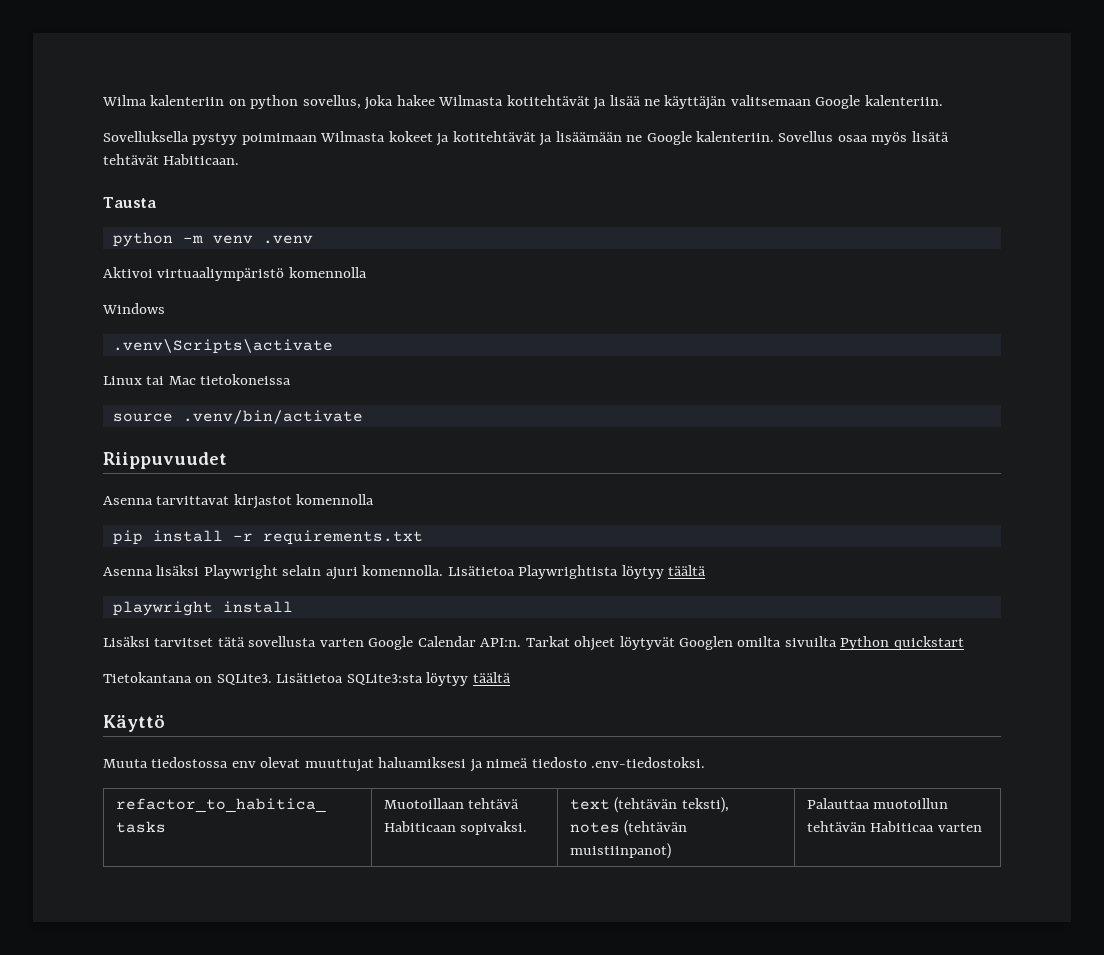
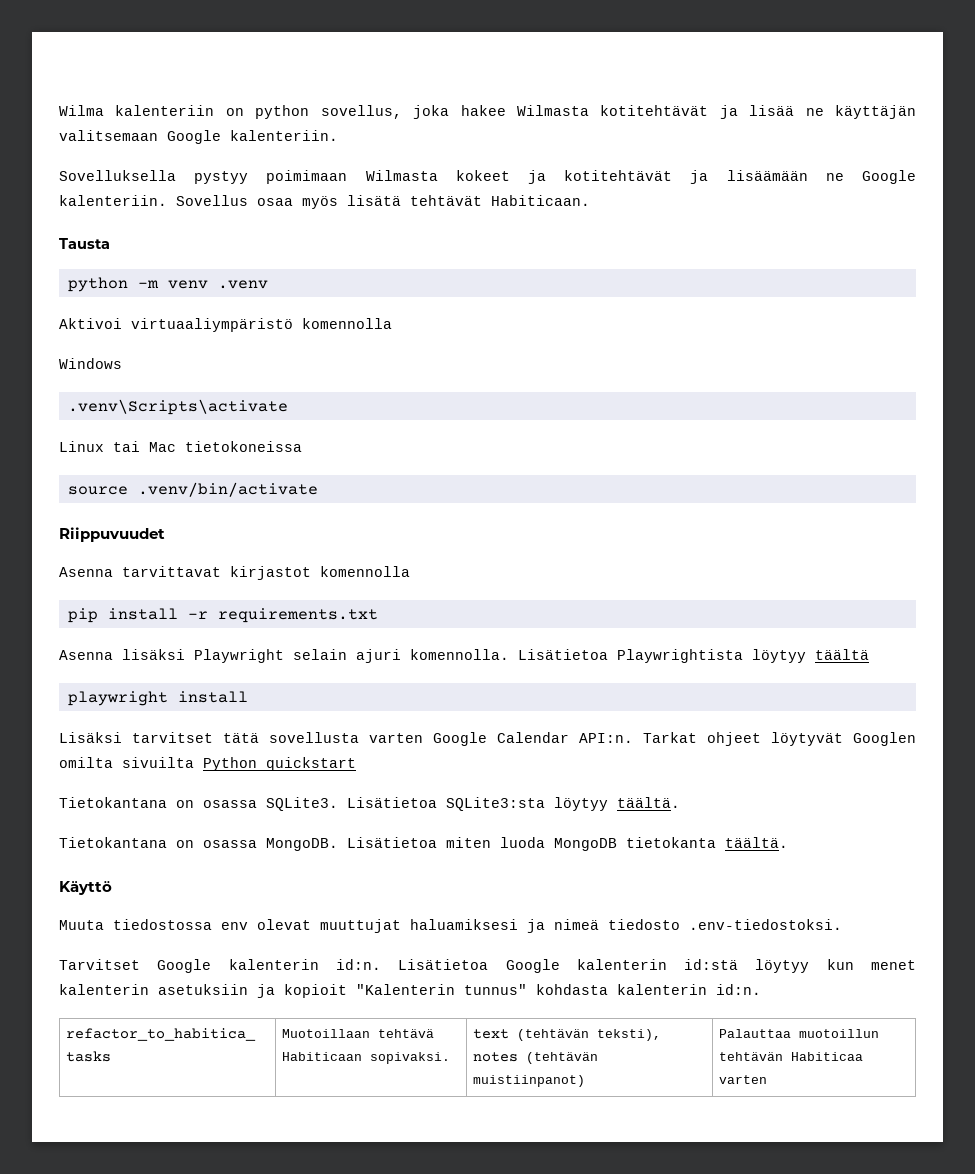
- Tietokantana on SQLite3.
+ Tietokantana on osassa SQLite3.
- Lisätietoa SQLite3:sta löytyy täältä
+ Lisätietoa SQLite3:sta löytyy täältä.
+ Tietokantana on osassa MongoDB. Lisätietoa miten luoda MongoDB tietokanta täältä.
+ Tarvitset Google kalenterin id:n. Lisätietoa Google kalenterin id:stä löytyy kun menet kalenterin asetuksiin ja kopioit "Kalenterin tunnus" kohdasta kalenterin id:n.

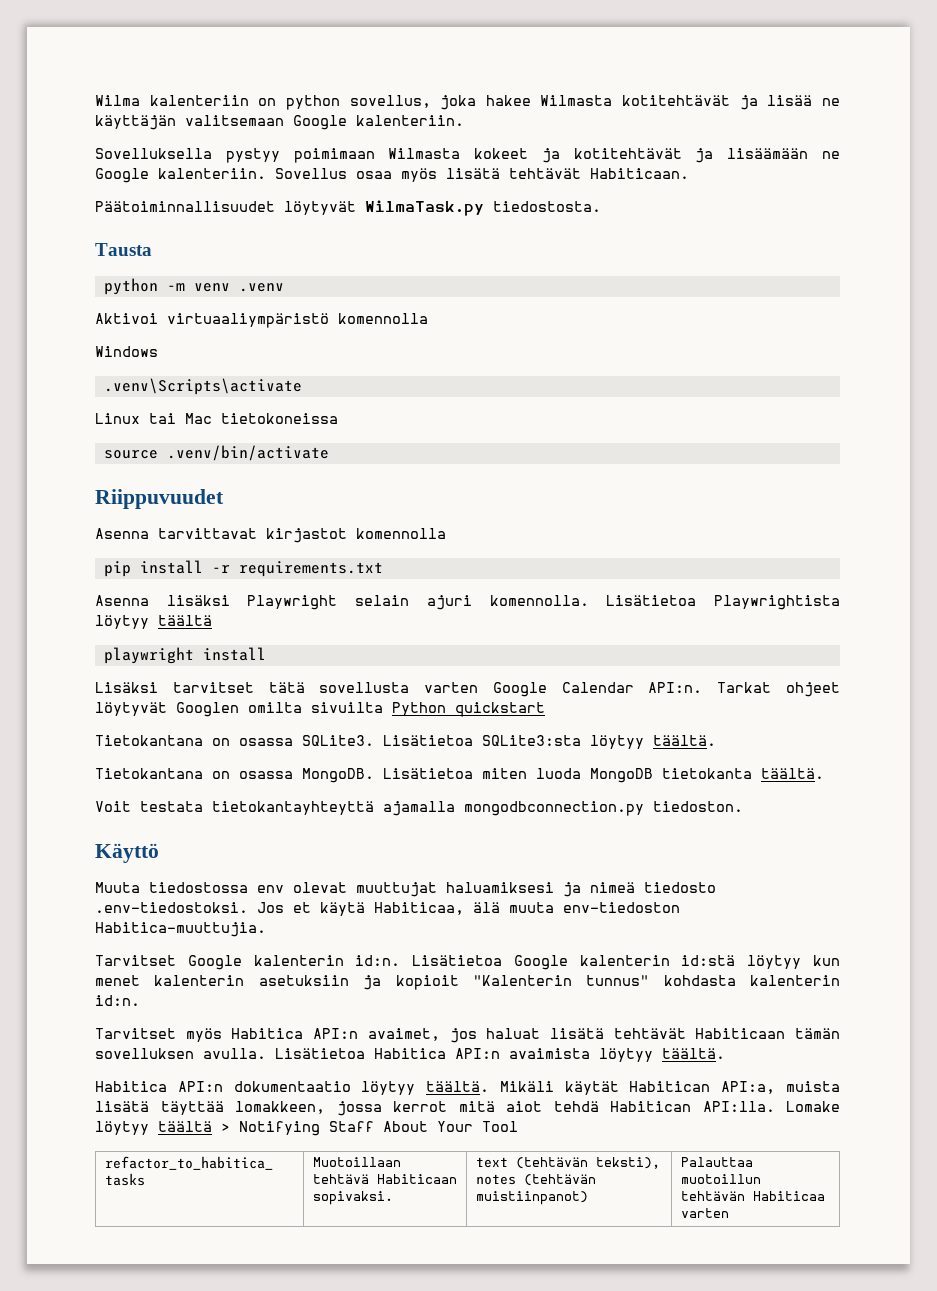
+ Päätoiminnallisuudet löytyvät WilmaTask.py tiedostosta.
+ Voit testata tietokantayhteyttä ajamalla mongodbconnection.py tiedoston.
- Muuta tiedostossa env olevat muuttujat haluamiksesi ja nimeä tiedosto .env-tiedostoksi.
+ Muuta tiedostossa env olevat muuttujat haluamiksesi ja nimeä tiedosto .env-tiedostoksi. Jos et käytä Habiticaa, älä muuta env-tiedoston Habitica-muuttujia.
+ Tarvitset myös Habitica API:n avaimet, jos haluat lisätä tehtävät Habiticaan tämän sovelluksen avulla. Lisätietoa Habitica API:n avaimista löytyy täältä.
+ Habitica API:n dokumentaatio löytyy täältä. Mikäli käytät Habitican API:a, muista lisätä täyttää lomakkeen, jossa kerrot mitä aiot tehdä Habitican API:lla. Lomake löytyy täältä > Notifying Staff About Your Tool

